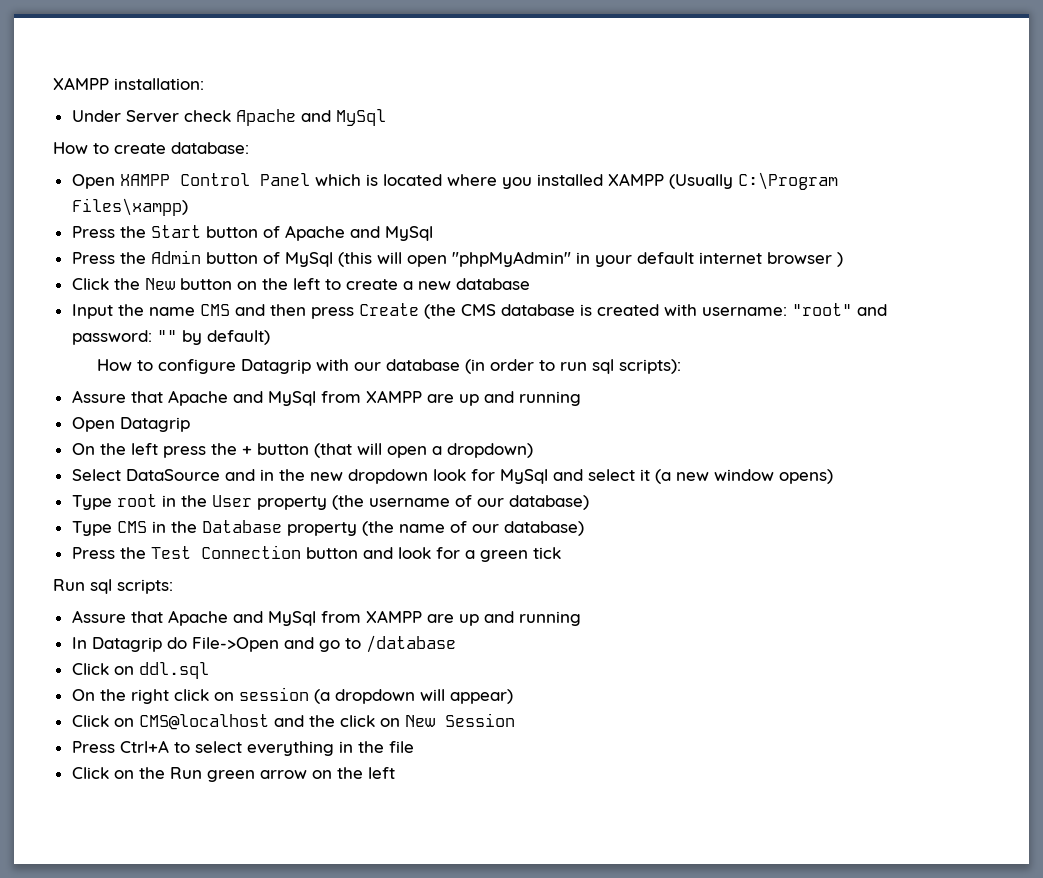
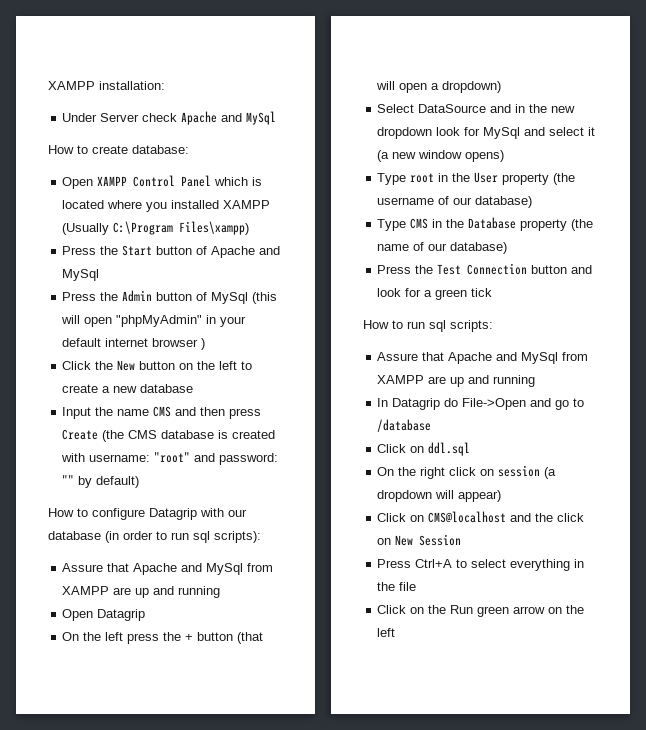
- Run sql scripts:
+ How to run sql scripts:

